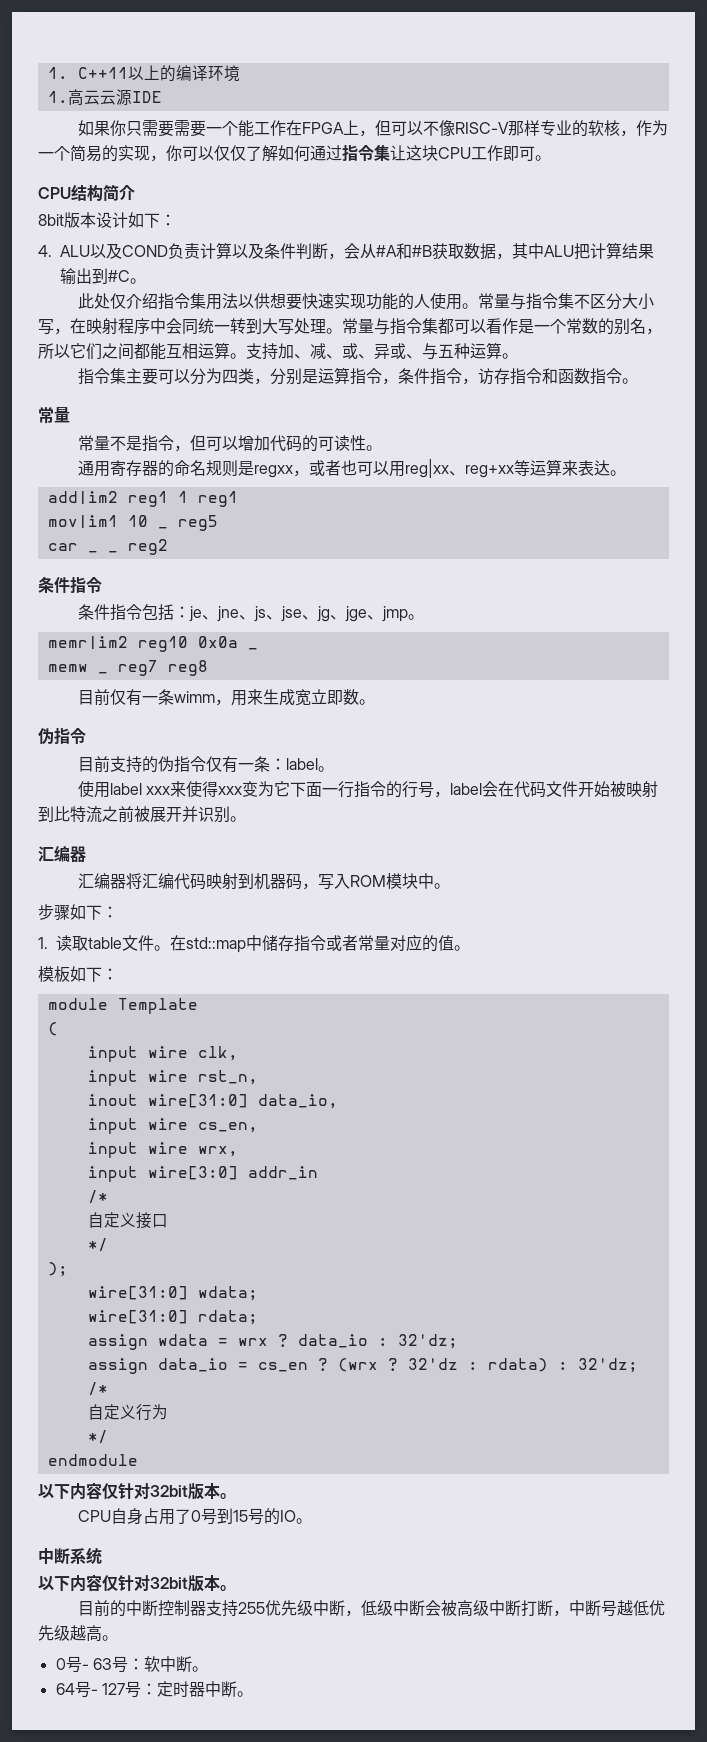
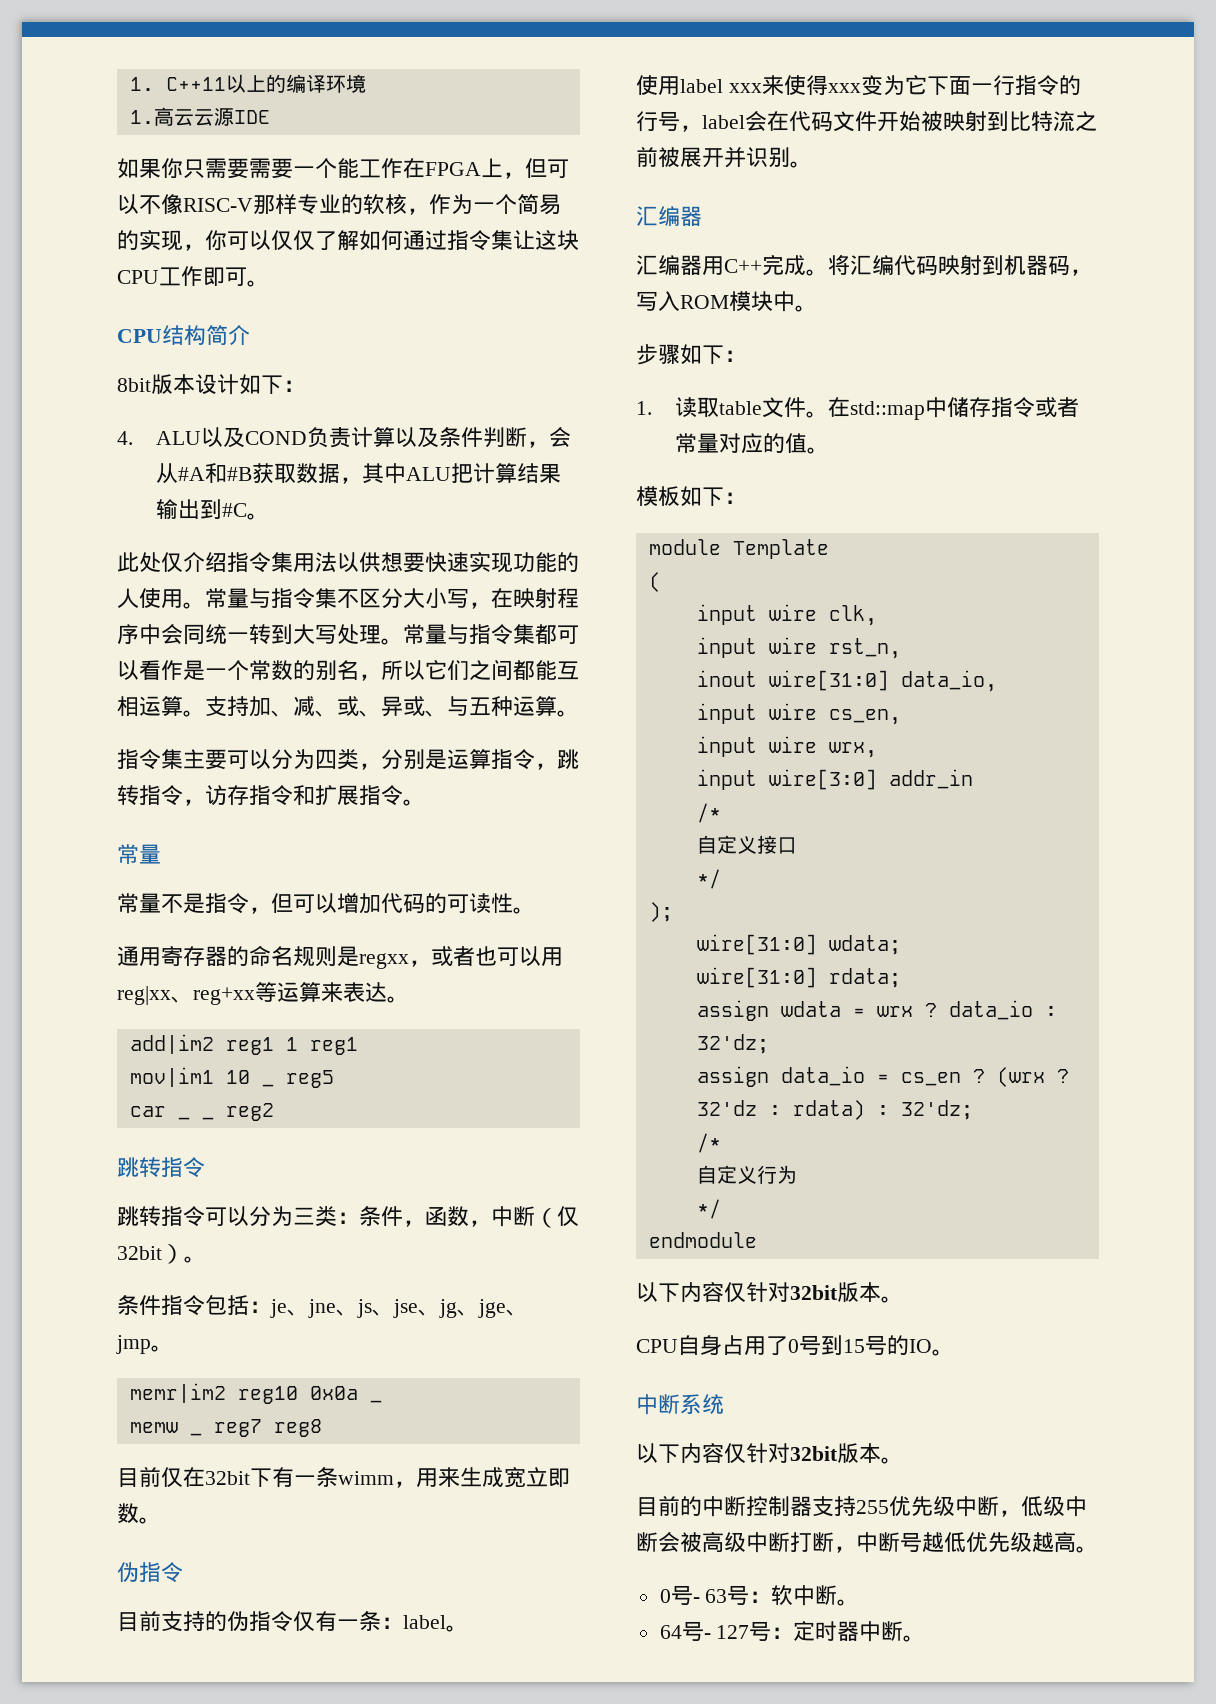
- 指令集主要可以分为四类，分别是运算指令，条件指令，访存指令和函数指令。
+ 指令集主要可以分为四类，分别是运算指令，跳转指令，访存指令和扩展指令。
  car _ _ reg2
- 条件指令
+ 跳转指令
+ 跳转指令可以分为三类：条件，函数，中断（仅32bit）。
- 目前仅有一条wimm，用来生成宽立即数。
+ 目前仅在32bit下有一条wimm，用来生成宽立即数。
- 汇编器将汇编代码映射到机器码，写入ROM模块中。
+ 汇编器用C++完成。将汇编代码映射到机器码，写入ROM模块中。

